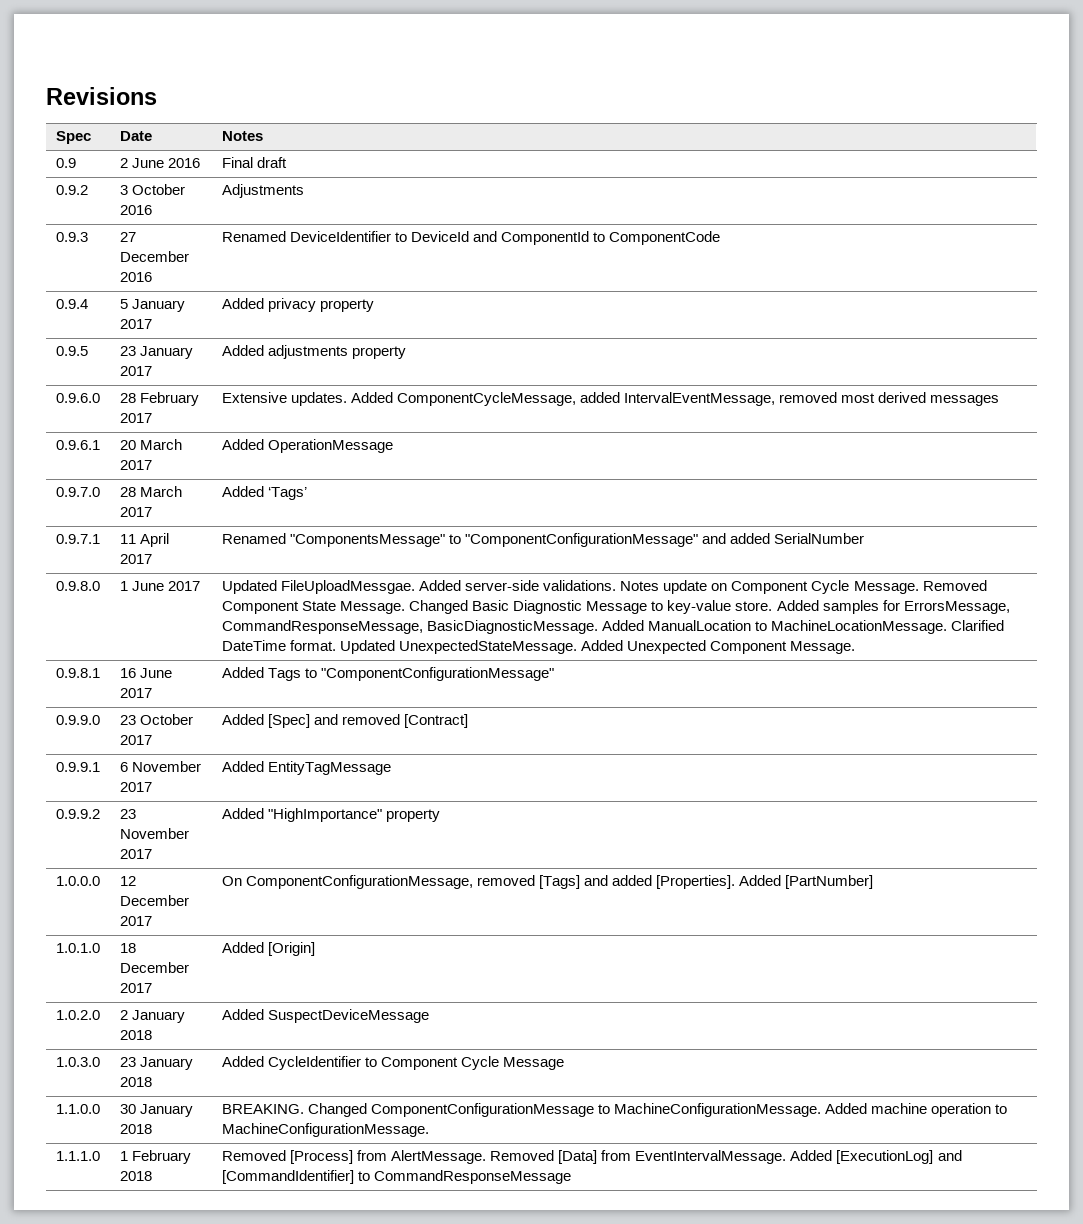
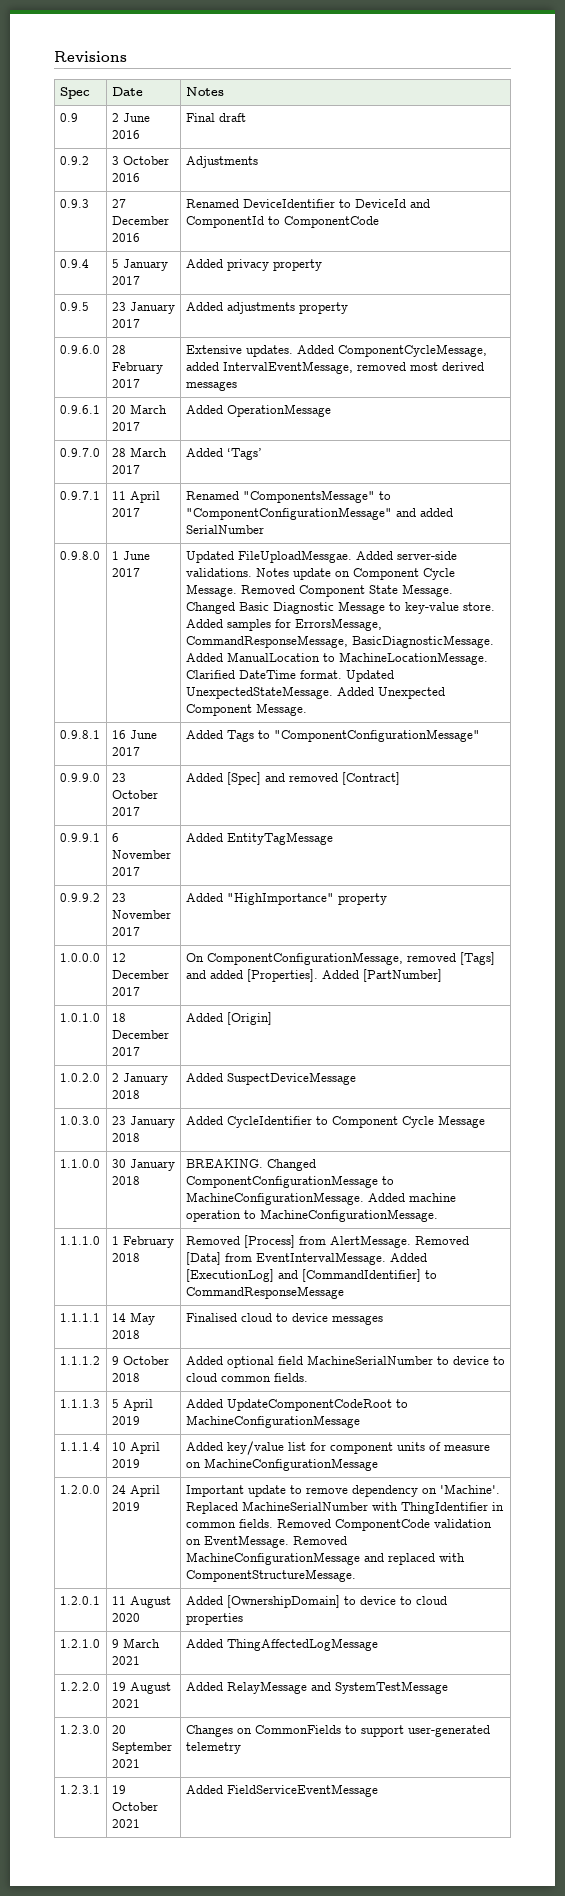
+ 1.1.1.1 | 14 May 2018 | Finalised cloud to device messages
+ 1.1.1.2 | 9 October 2018 | Added optional field MachineSerialNumber to device to cloud common fields.
+ 1.1.1.3 | 5 April 2019 | Added UpdateComponentCodeRoot to MachineConfigurationMessage
+ 1.1.1.4 | 10 April 2019 | Added key/value list for component units of measure on MachineConfigurationMessage
+ 1.2.0.0 | 24 April 2019 | Important update to remove dependency on 'Machine'. Replaced MachineSerialNumber with ThingIdentifier in common fields. Removed ComponentCode validation on EventMessage. Removed MachineConfigurationMessage and replaced with ComponentStructureMessage.
+ 1.2.0.1 | 11 August 2020 | Added [OwnershipDomain] to device to cloud properties
+ 1.2.1.0 | 9 March 2021 | Added ThingAffectedLogMessage
+ 1.2.2.0 | 19 August 2021 | Added RelayMessage and SystemTestMessage
+ 1.2.3.0 | 20 September 2021 | Changes on CommonFields to support user-generated telemetry
+ 1.2.3.1 | 19 October 2021 | Added FieldServiceEventMessage

